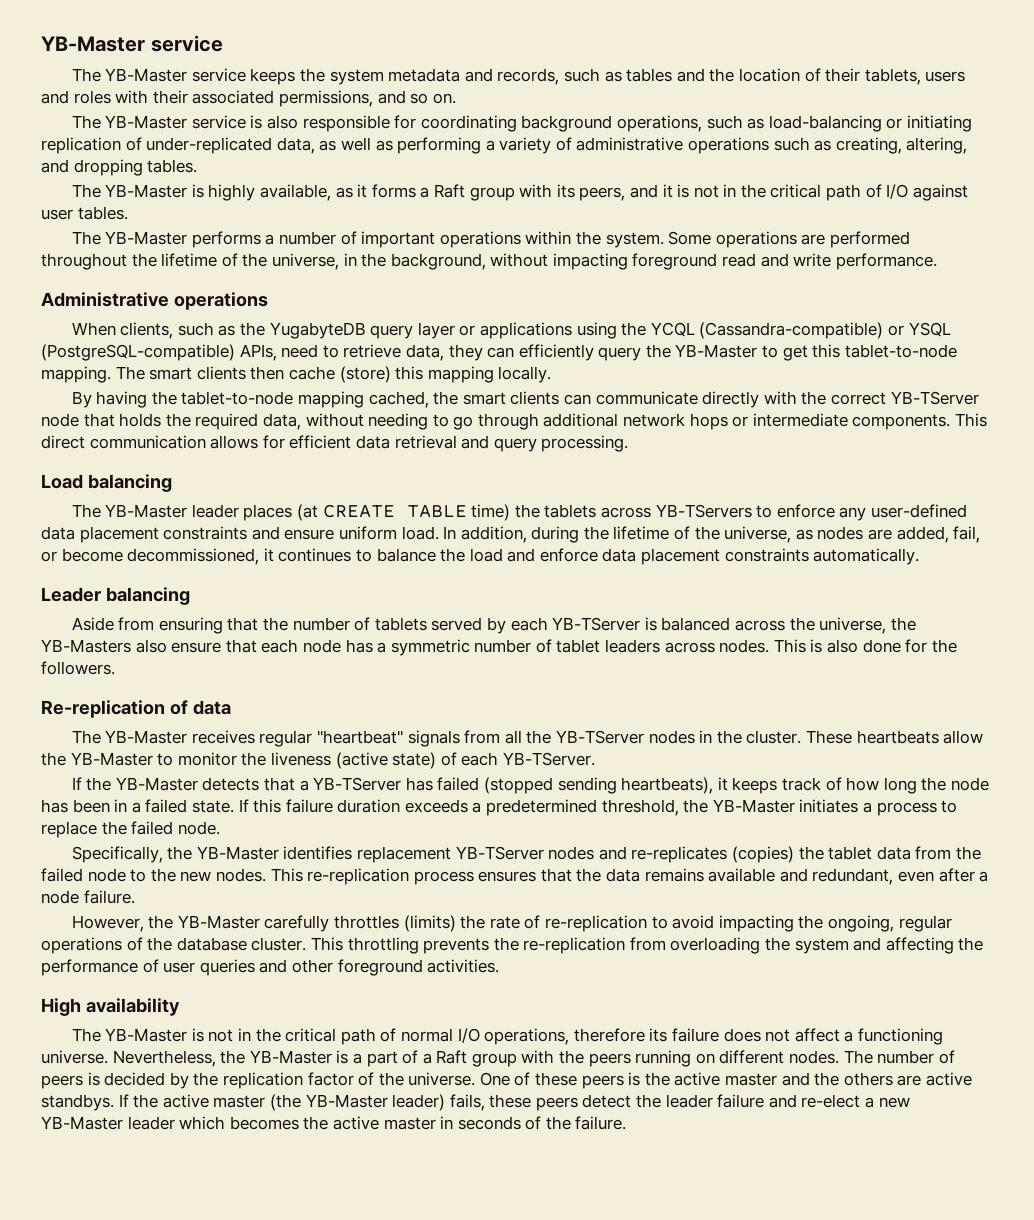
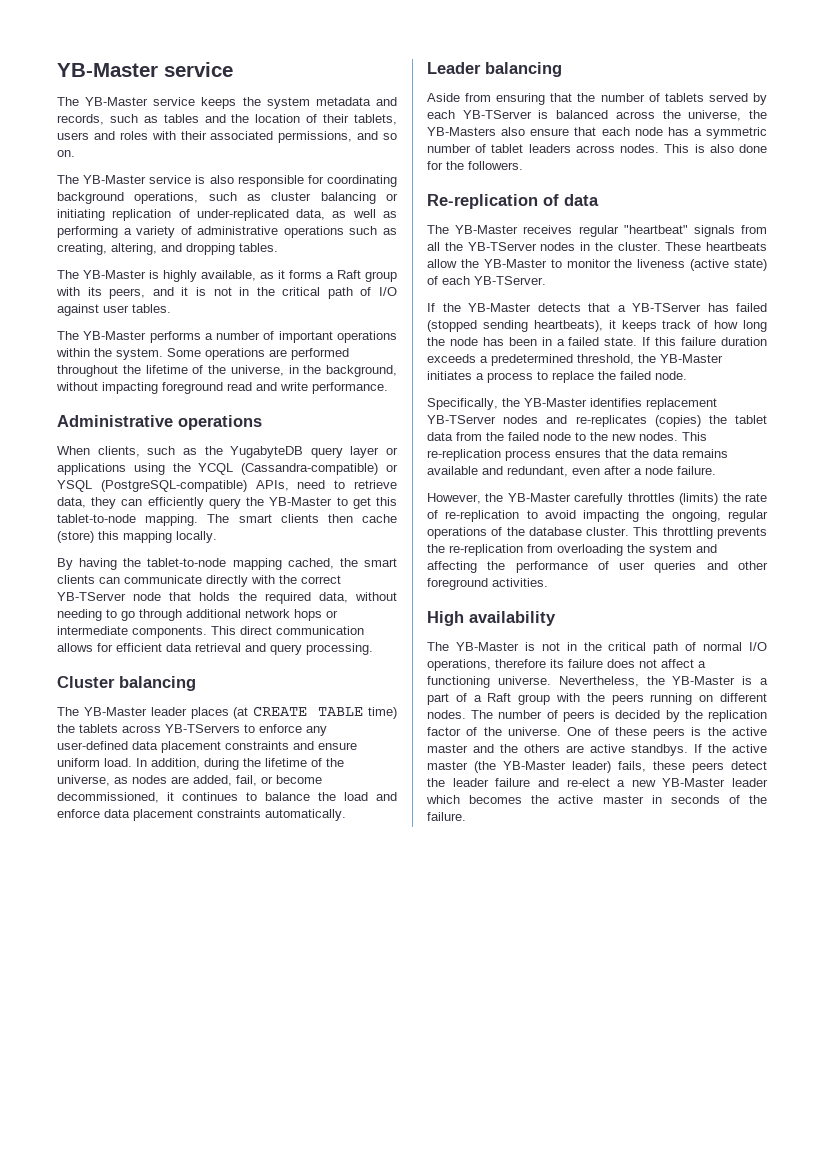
- The YB-Master service is also responsible for coordinating background operations, such as load-balancing or initiating replication of under-replicated data, as well as performing a variety of administrative operations such as creating, altering, and dropping tables.
+ The YB-Master service is also responsible for coordinating background operations, such as cluster balancing or initiating replication of under-replicated data, as well as performing a variety of administrative operations such as creating, altering, and dropping tables.
- Load balancing
+ Cluster balancing

